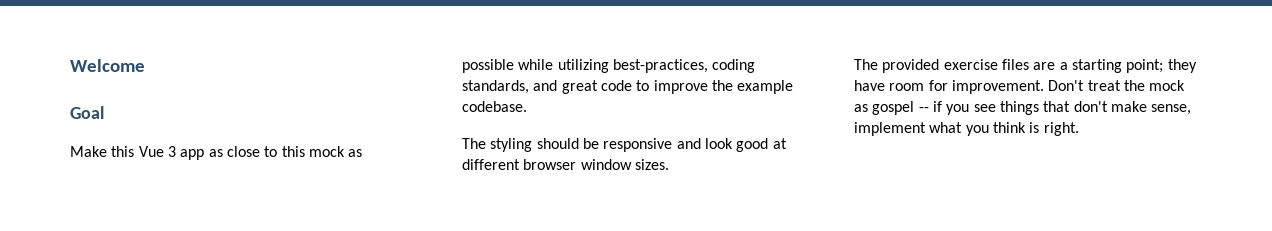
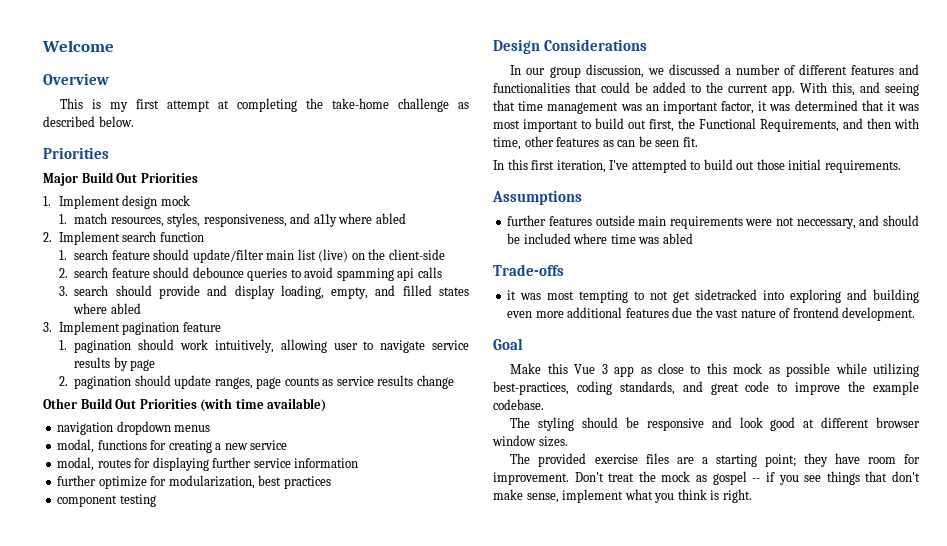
+ Overview
+ This is my first attempt at completing the take-home challenge as described below.
+ Priorities
+ Major Build Out Priorities
+ 1. Implement design mock
+ 1. match resources, styles, responsiveness, and a11y where abled
+ 2. Implement search function
+ 1. search feature should update/filter main list (live) on the client-side
+ 2. search feature should debounce queries to avoid spamming api calls
+ 3. search should provide and display loading, empty, and filled states where abled
+ 3. Implement pagination feature
+ 1. pagination should work intuitively, allowing user to navigate service results by page
+ 2. pagination should update ranges, page counts as service results change
+ Other Build Out Priorities (with time available)
+ navigation dropdown menus
+ modal, functions for creating a new service
+ modal, routes for displaying further service information
+ further optimize for modularization, best practices
+ component testing
+ Design Considerations
+ In our group discussion, we discussed a number of different features and functionalities that could be added to the current app. With this, and seeing that time management was an important factor, it was determined that it was most important to build out first, the Functional Requirements, and then with time, other features as can be seen fit.
+ In this first iteration, I've attempted to build out those initial requirements.
+ Assumptions
+ further features outside main requirements were not neccessary, and should be included where time was abled
+ Trade-offs
+ it was most tempting to not get sidetracked into exploring and building even more additional features due the vast nature of frontend development.

